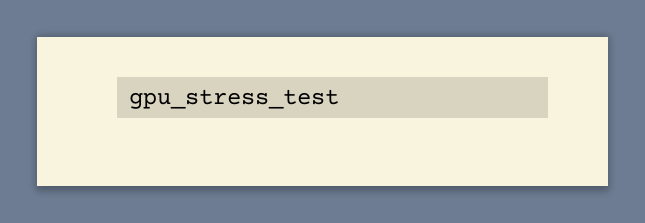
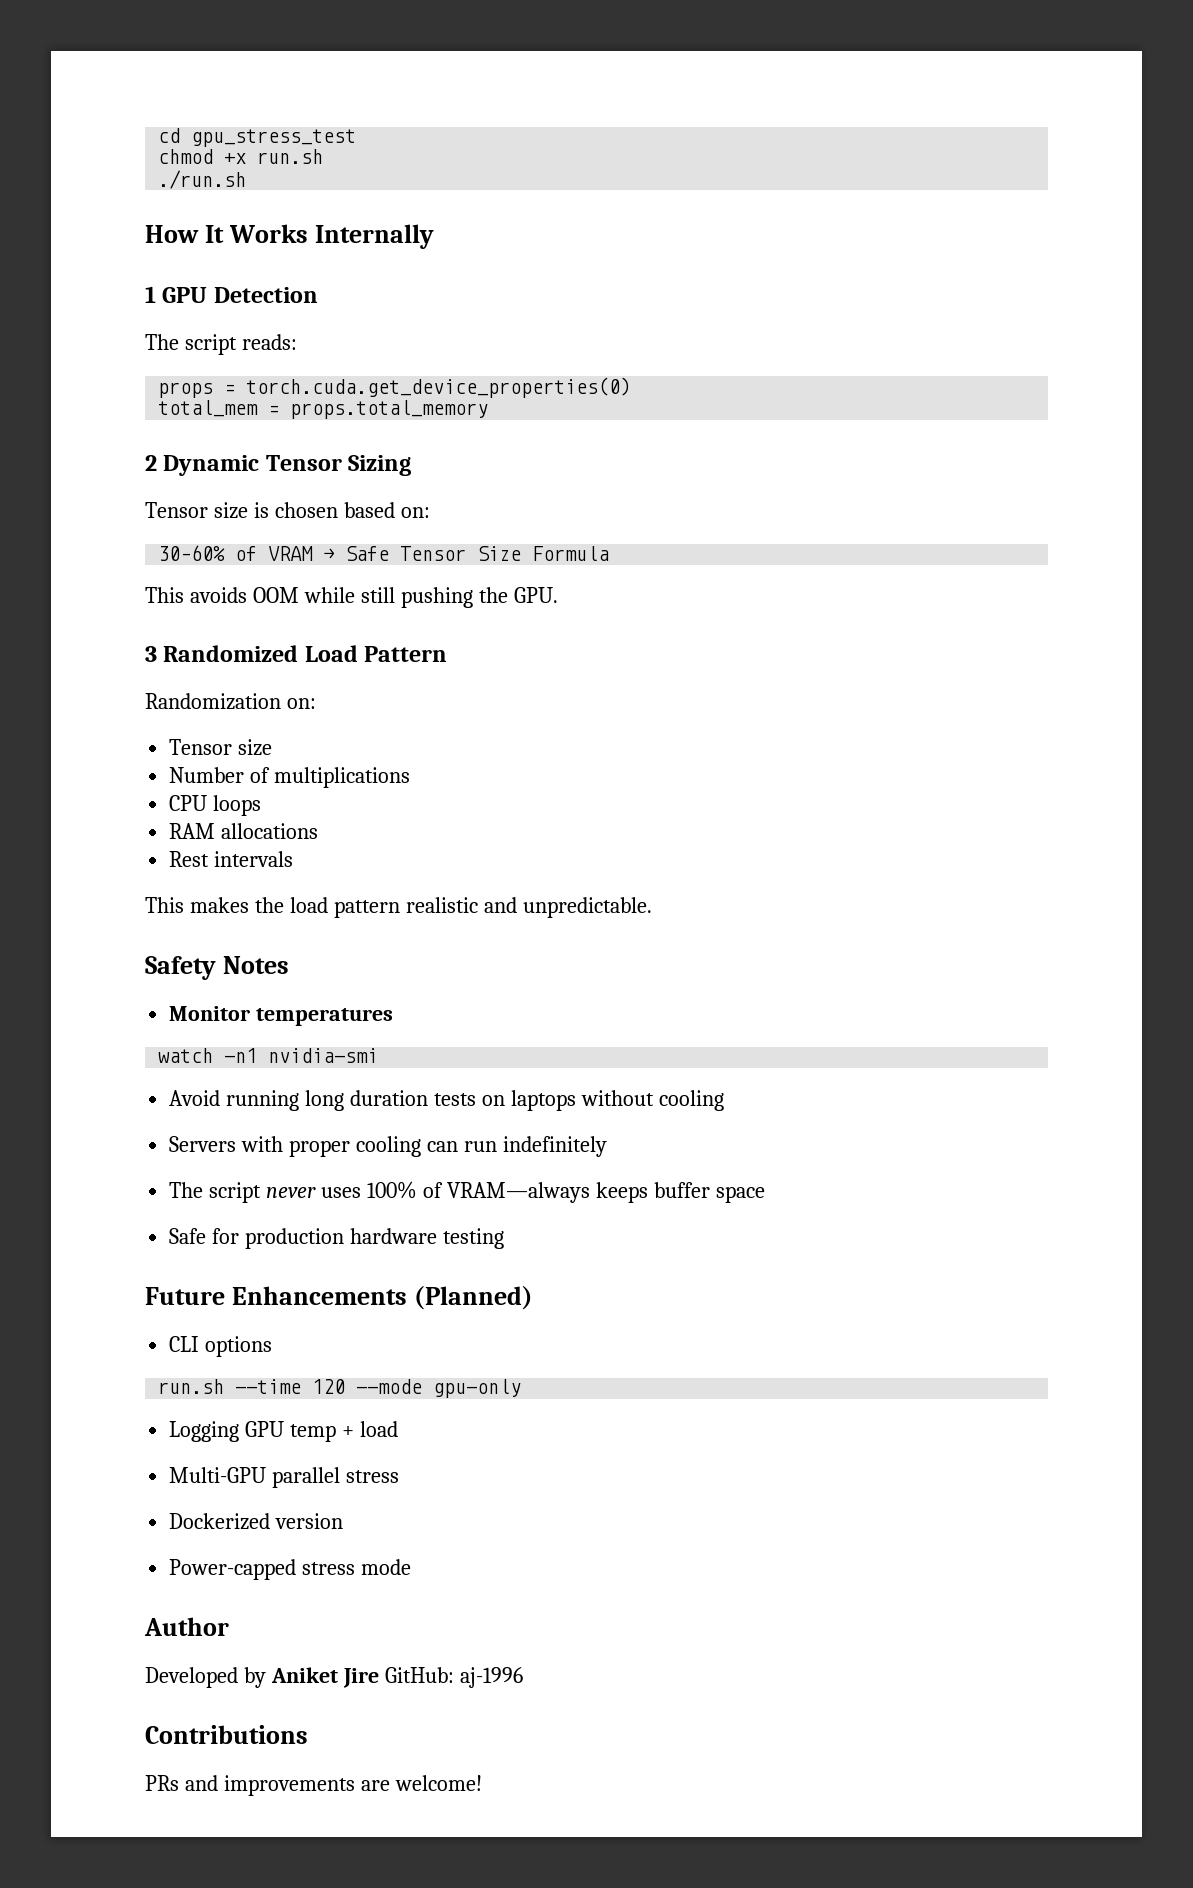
- gpu_stress_test
+ cd gpu_stress_test
+ chmod +x run.sh
+ ./run.sh
+ How It Works Internally
+ 1 GPU Detection
+ The script reads:
+ props = torch.cuda.get_device_properties(0)
+ total_mem = props.total_memory
+ 2 Dynamic Tensor Sizing
+ Tensor size is chosen based on:
+ 30–60% of VRAM → Safe Tensor Size Formula
+ This avoids OOM while still pushing the GPU.
+ 3 Randomized Load Pattern
+ Randomization on:
+ Tensor size
+ Number of multiplications
+ CPU loops
+ RAM allocations
+ Rest intervals
+ This makes the load pattern realistic and unpredictable.
+ Safety Notes
+ Monitor temperatures
+ watch -n1 nvidia-smi
+ Avoid running long duration tests on laptops without cooling
+ Servers with proper cooling can run indefinitely
+ The script never uses 100% of VRAM—always keeps buffer space
+ Safe for production hardware testing
+ Future Enhancements (Planned)
+ CLI options
+ run.sh --time 120 --mode gpu-only
+ Logging GPU temp + load
+ Multi-GPU parallel stress
+ Dockerized version
+ Power-capped stress mode
+ Author
+ Developed by Aniket Jire GitHub: aj-1996
+ Contributions
+ PRs and improvements are welcome!

